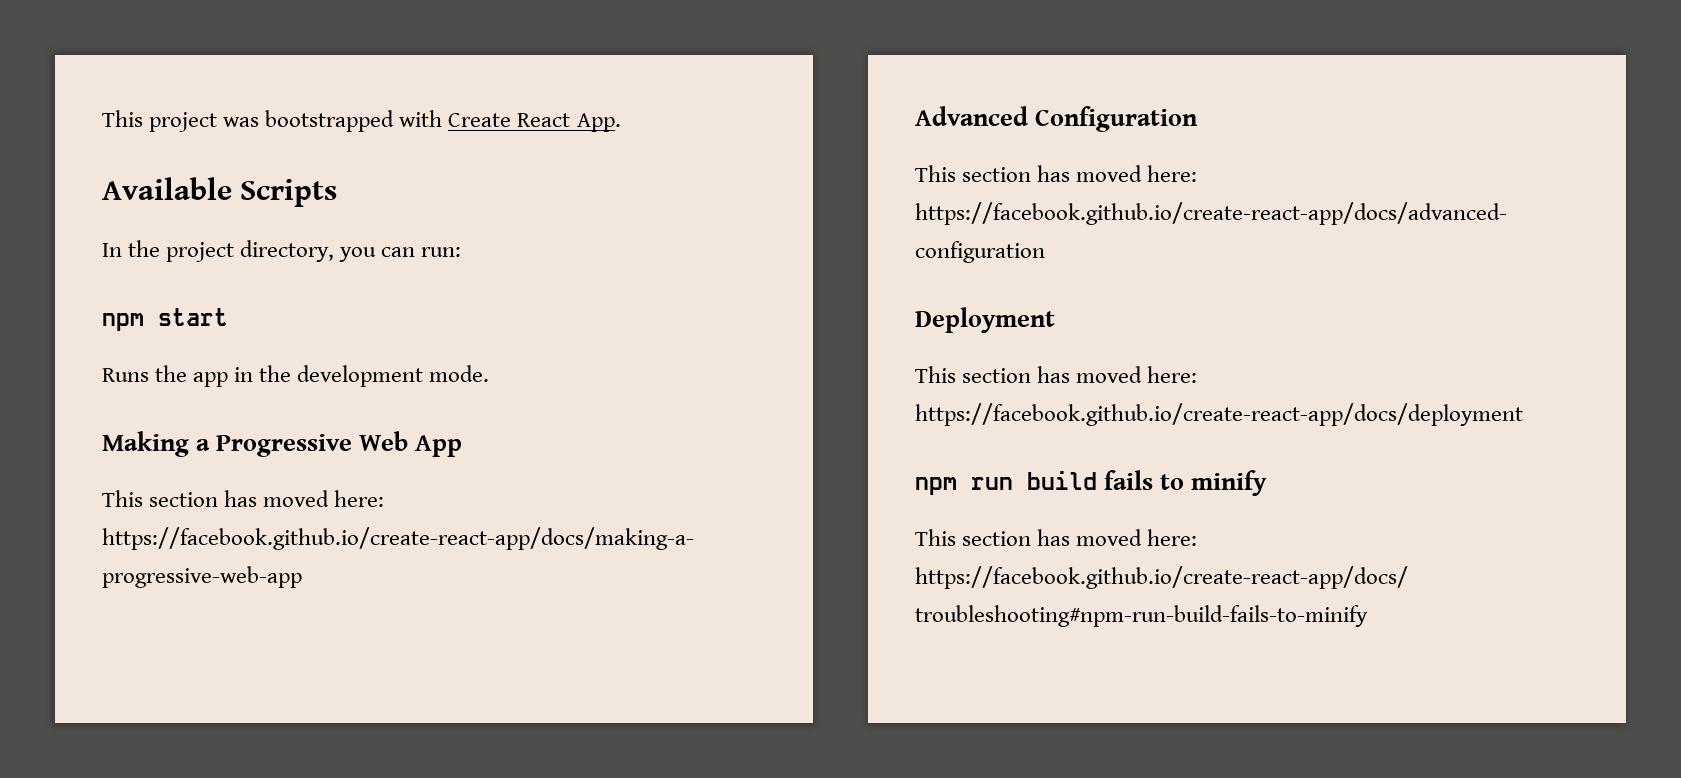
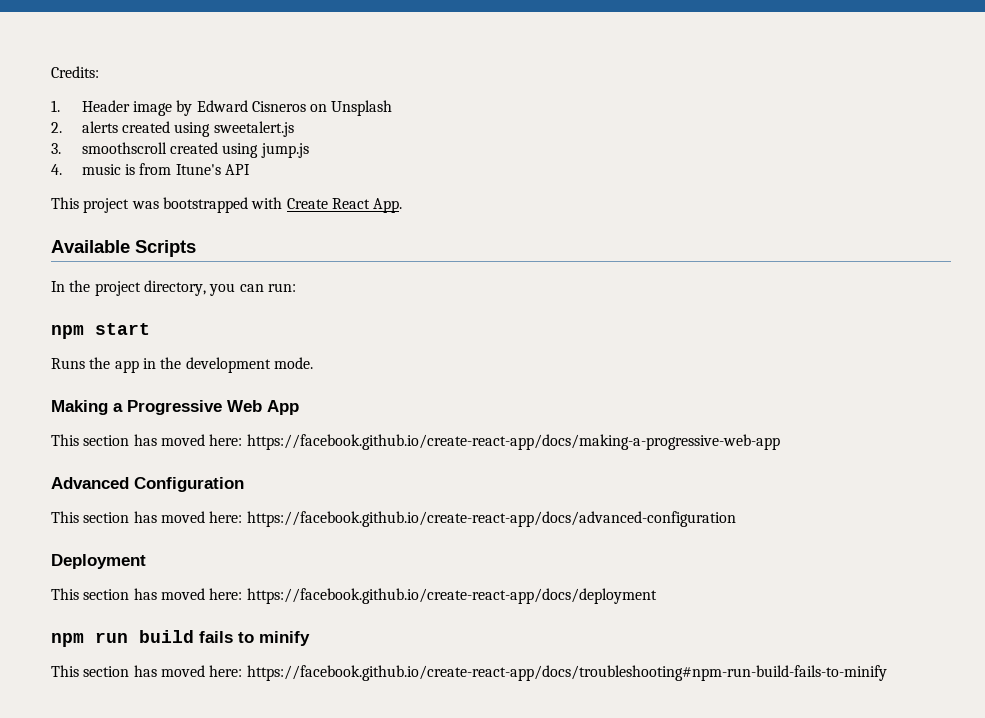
+ Credits:
+ 1. Header image by Edward Cisneros on Unsplash
+ 2. alerts created using sweetalert.js
+ 3. smoothscroll created using jump.js
+ 4. music is from Itune's API

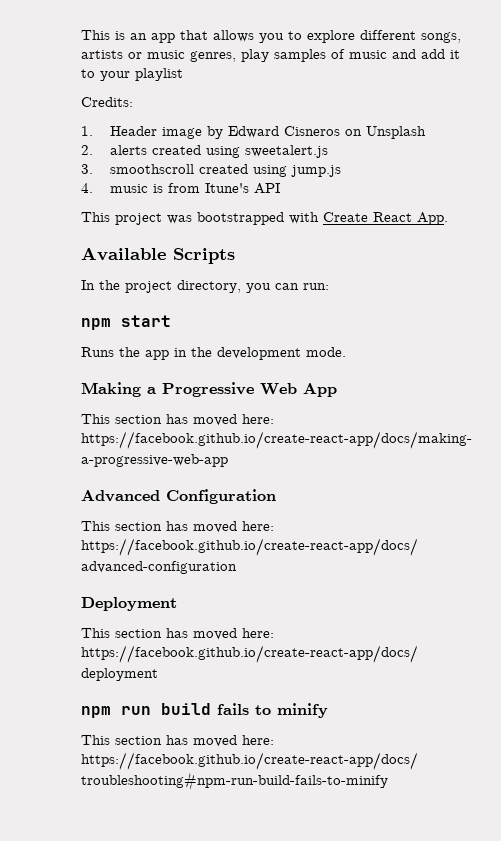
+ This is an app that allows you to explore different songs, artists or music genres, play samples of music and add it to your playlist

